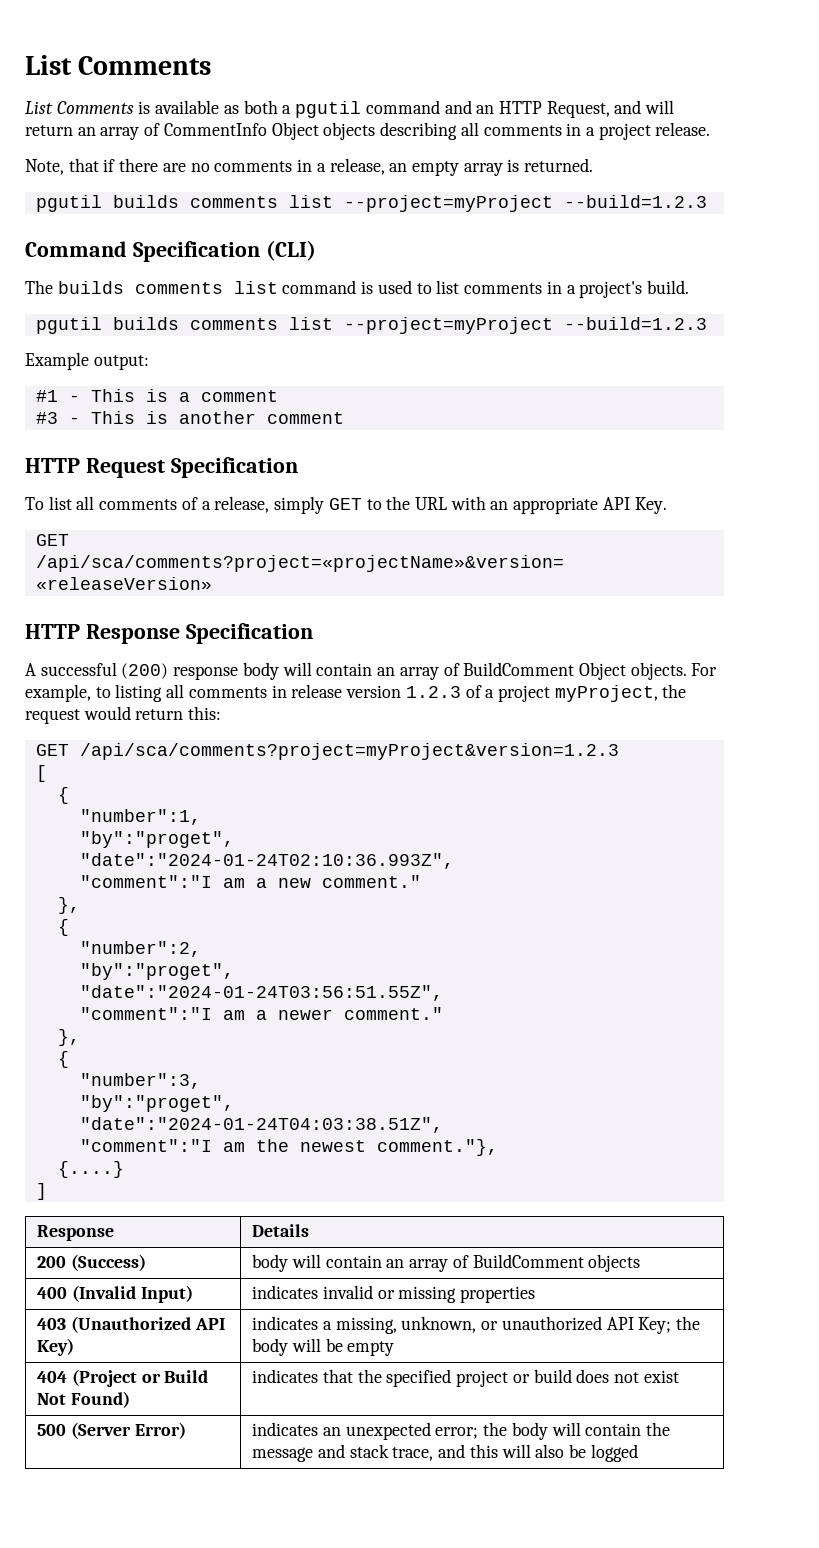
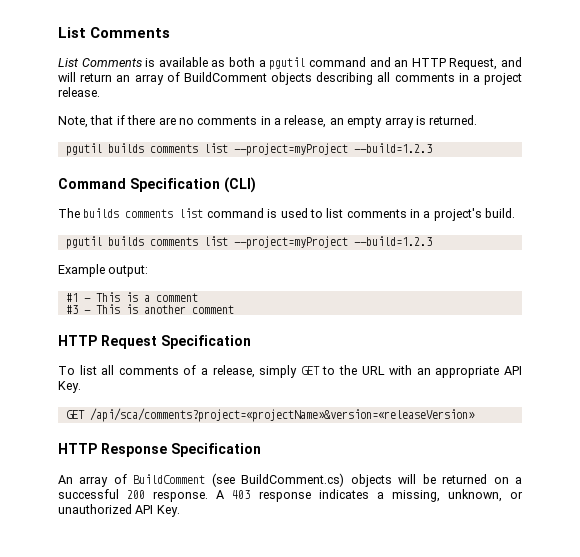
- List Comments is available as both a pgutil command and an HTTP Request, and will return an array of CommentInfo Object objects describing all comments in a project release.
+ List Comments is available as both a pgutil command and an HTTP Request, and will return an array of BuildComment objects describing all comments in a project release.
- A successful (200) response body will contain an array of BuildComment Object objects. For example, to listing all comments in release version 1.2.3 of a project myProject, the request would return this:
- GET /api/sca/comments?project=myProject&version=1.2.3
- [
- {
- "number":1,
- "by":"proget",
- "date":"2024-01-24T02:10:36.993Z",
- "comment":"I am a new comment."
- },
- {
- "number":2,
- "by":"proget",
- "date":"2024-01-24T03:56:51.55Z",
- "comment":"I am a newer comment."
- },
- {
- "number":3,
- "by":"proget",
- "date":"2024-01-24T04:03:38.51Z",
- "comment":"I am the newest comment."},
- {....}
- ]
- Response | Details
- 200 (Success) | body will contain an array of BuildComment objects
- 400 (Invalid Input) | indicates invalid or missing properties
- 403 (Unauthorized API Key) | indicates a missing, unknown, or unauthorized API Key; the body will be empty
- 404 (Project or Build Not Found) | indicates that the specified project or build does not exist
- 500 (Server Error) | indicates an unexpected error; the body will contain the message and stack trace, and this will also be logged
+ An array of BuildComment (see BuildComment.cs) objects will be returned on a successful 200 response. A 403 response indicates a missing, unknown, or unauthorized API Key.

